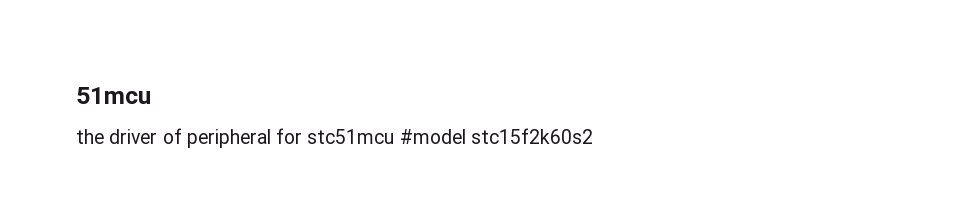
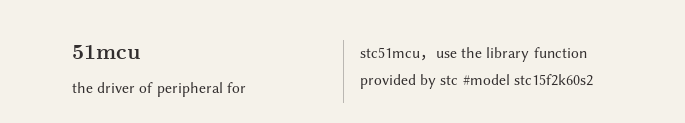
- the driver of peripheral for stc51mcu #model stc15f2k60s2
+ the driver of peripheral for stc51mcu，use the library function provided by stc #model stc15f2k60s2

